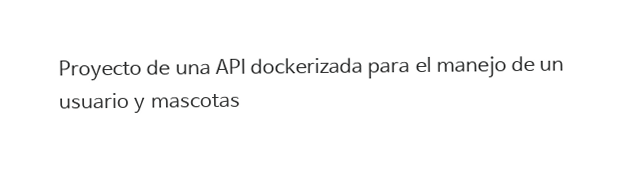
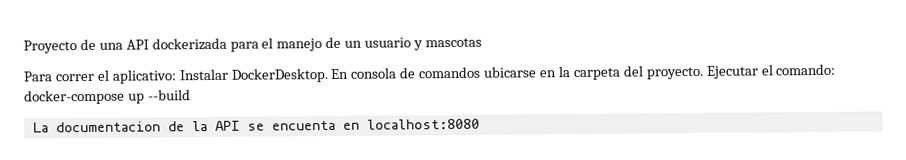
+ Para correr el aplicativo: Instalar DockerDesktop. En consola de comandos ubicarse en la carpeta del proyecto. Ejecutar el comando: docker-compose up --build
+ La documentacion de la API se encuenta en localhost:8080

